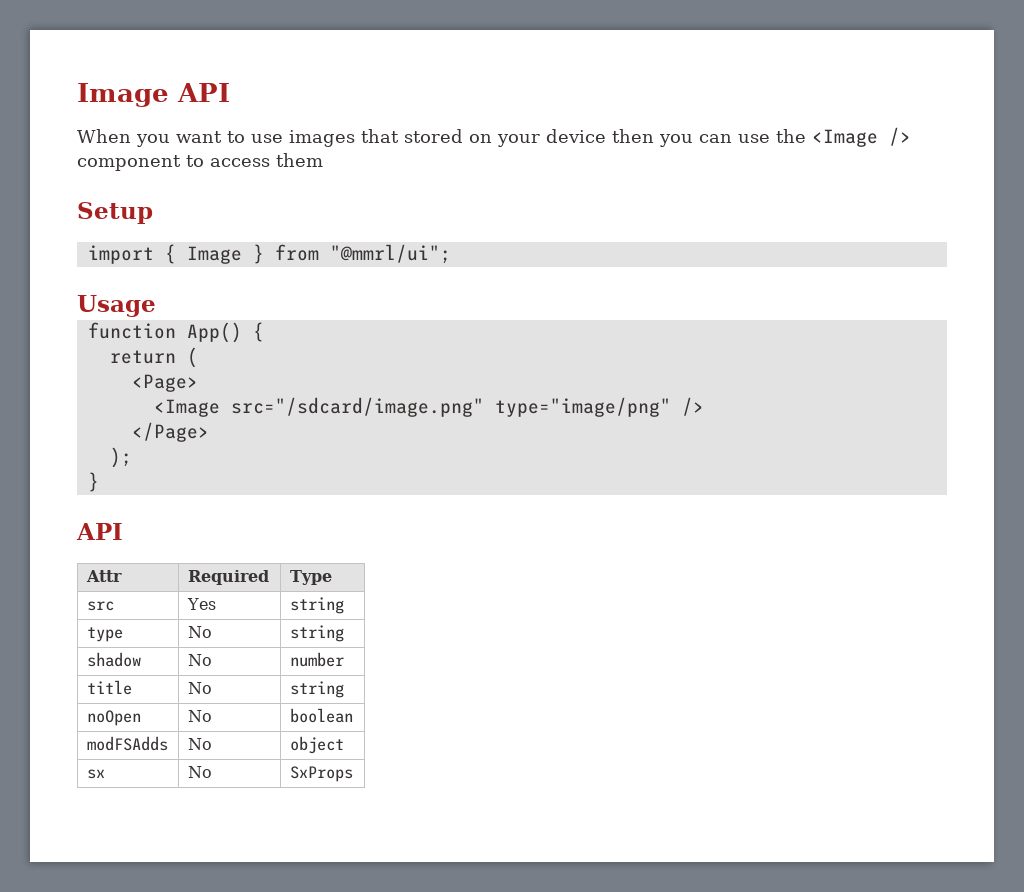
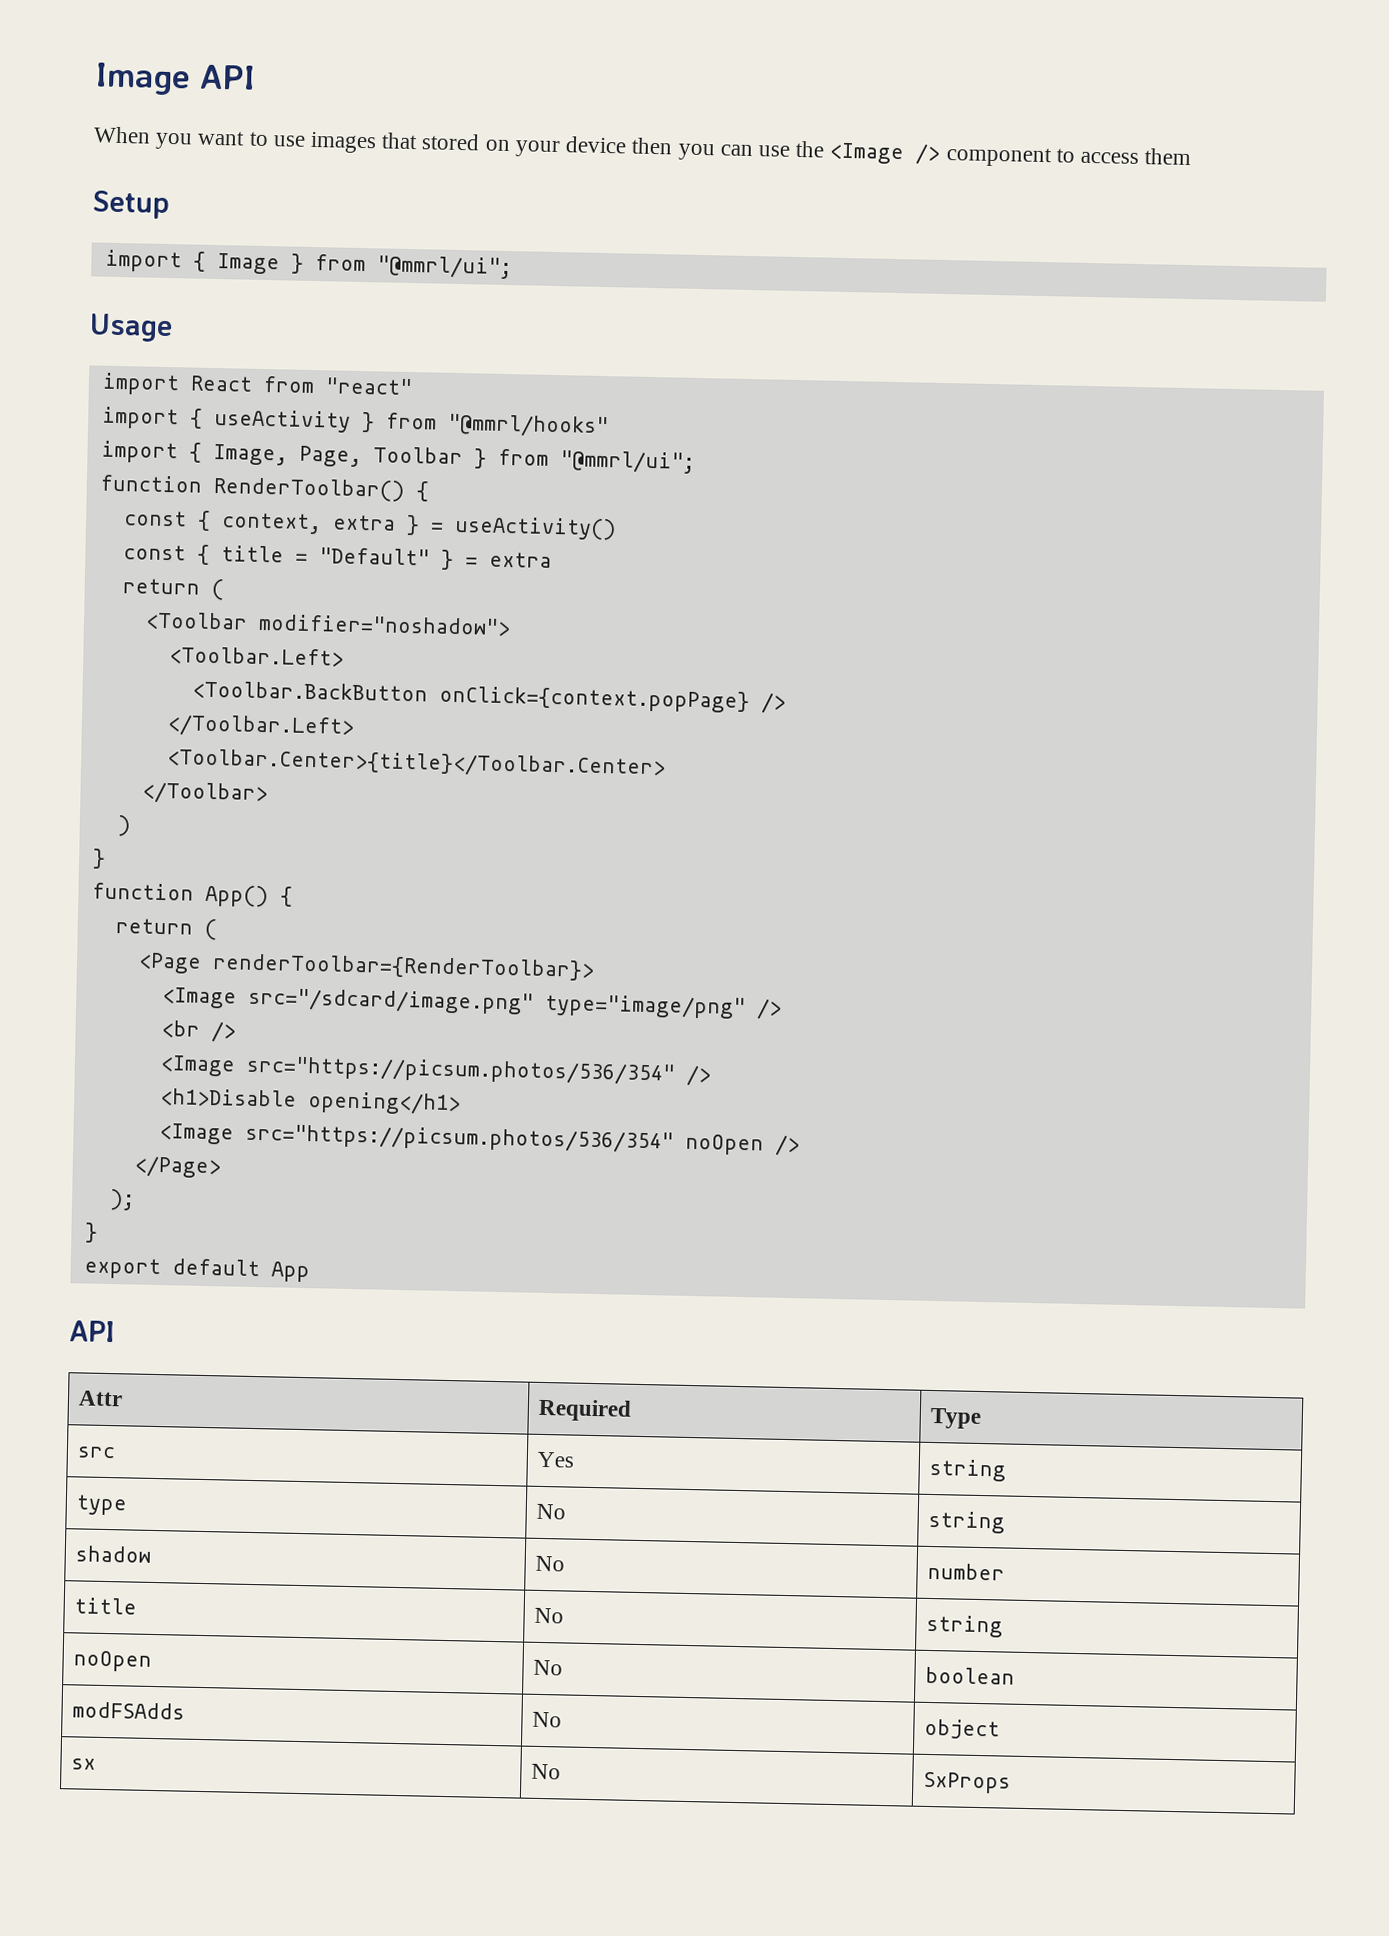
+ import React from "react"
+ import { useActivity } from "@mmrl/hooks"
+ import { Image, Page, Toolbar } from "@mmrl/ui";
+ function RenderToolbar() {
+ const { context, extra } = useActivity()
+ const { title = "Default" } = extra
+ return (
+ <Toolbar modifier="noshadow">
+ <Toolbar.Left>
+ <Toolbar.BackButton onClick={context.popPage} />
+ </Toolbar.Left>
+ <Toolbar.Center>{title}</Toolbar.Center>
+ </Toolbar>
+ )
+ }
- <Page>
+ <Page renderToolbar={RenderToolbar}>
+ <br />
+ <Image src="https://picsum.photos/536/354" />
+ <h1>Disable opening</h1>
+ <Image src="https://picsum.photos/536/354" noOpen />
+ export default App

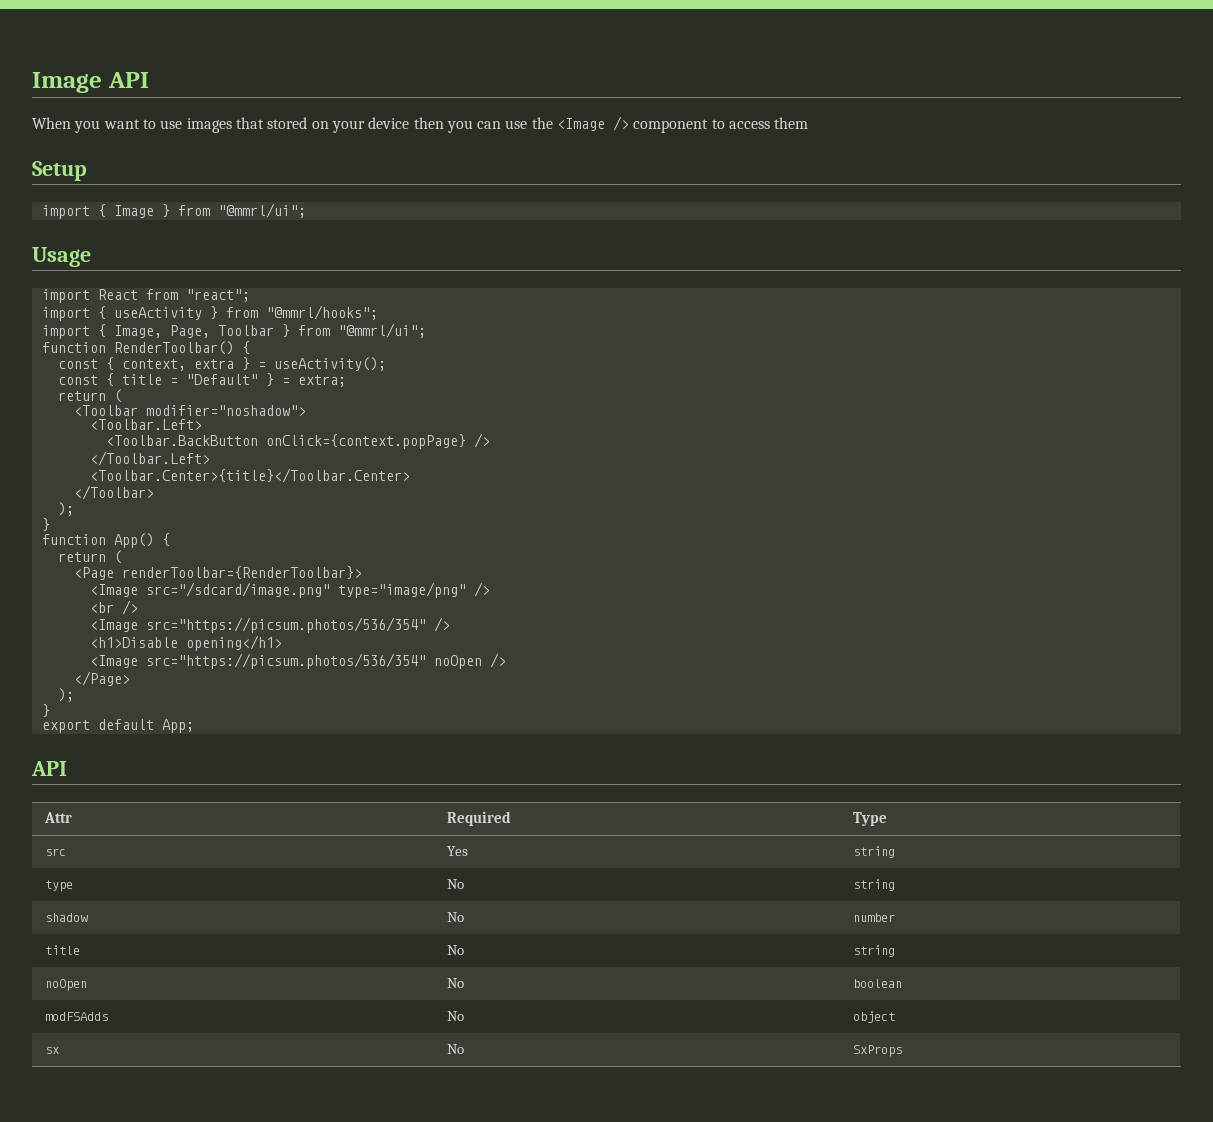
- import React from "react"
+ import React from "react";
- import { useActivity } from "@mmrl/hooks"
+ import { useActivity } from "@mmrl/hooks";
- const { context, extra } = useActivity()
+ const { context, extra } = useActivity();
- const { title = "Default" } = extra
+ const { title = "Default" } = extra;
  </Toolbar>
- )
+ );
- export default App
+ export default App;

